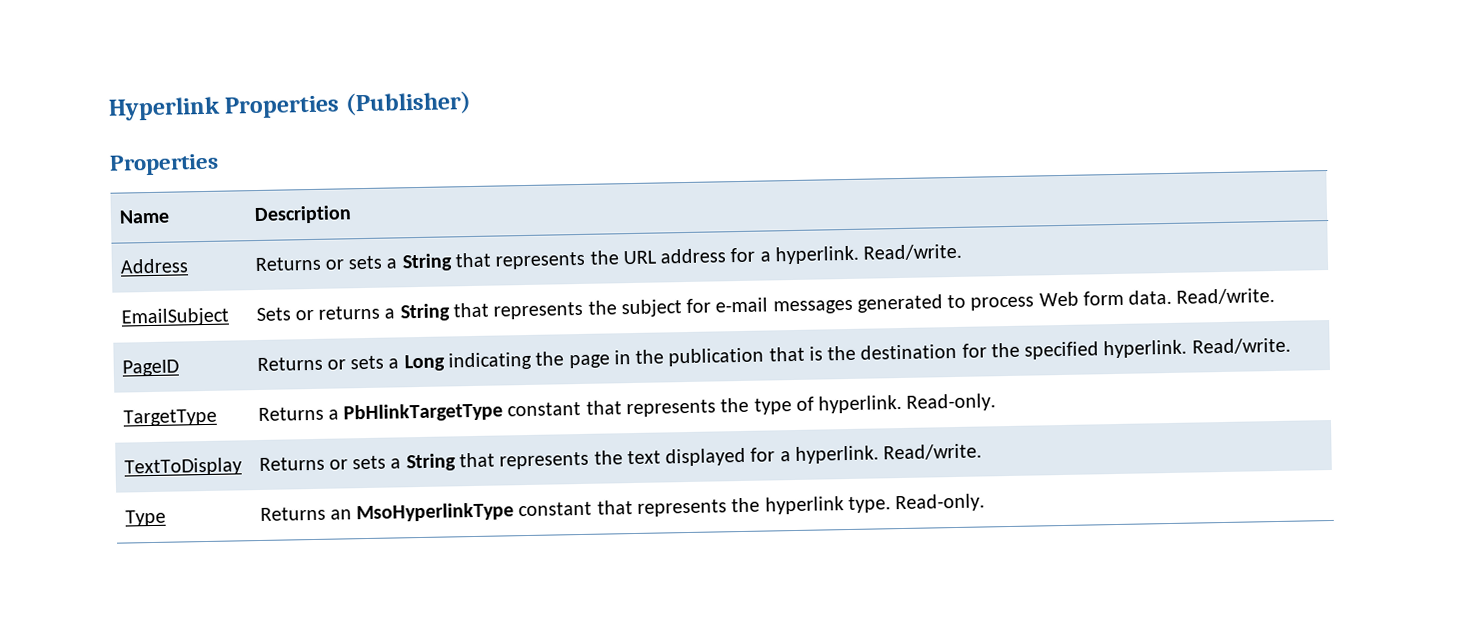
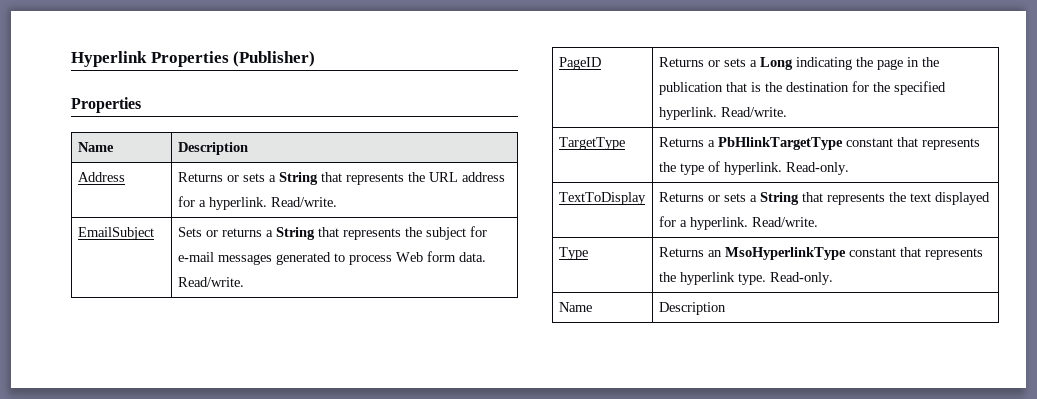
  Type | Returns an MsoHyperlinkType constant that represents the hyperlink type. Read-only.
+ Name | Description

